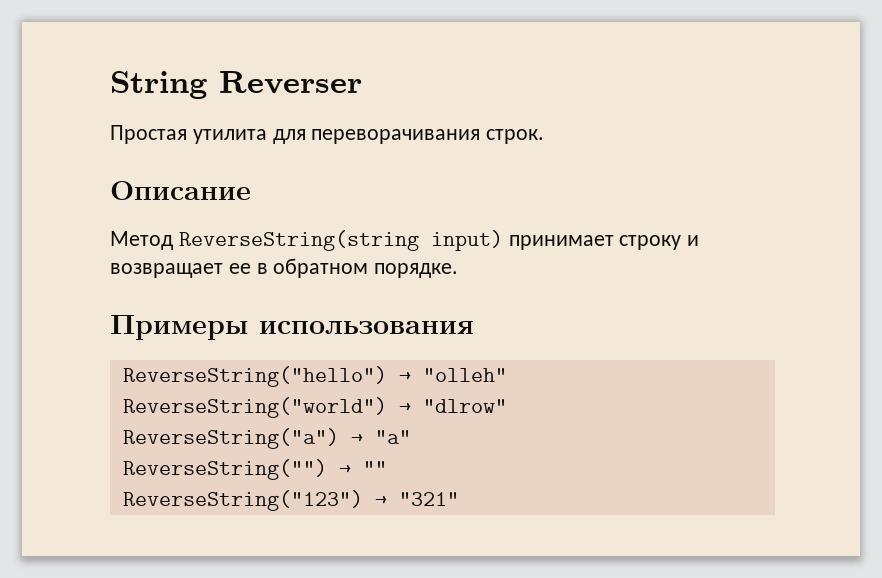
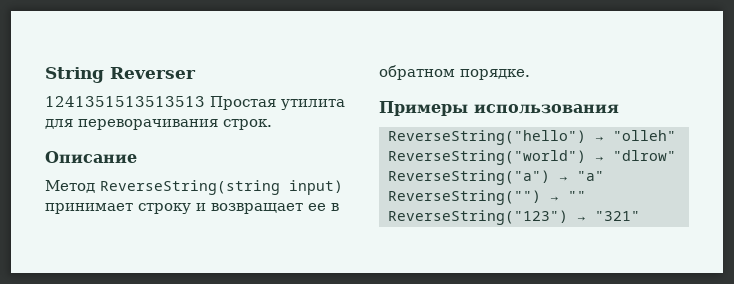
- Простая утилита для переворачивания строк.
+ 1241351513513513 Простая утилита для переворачивания строк.

